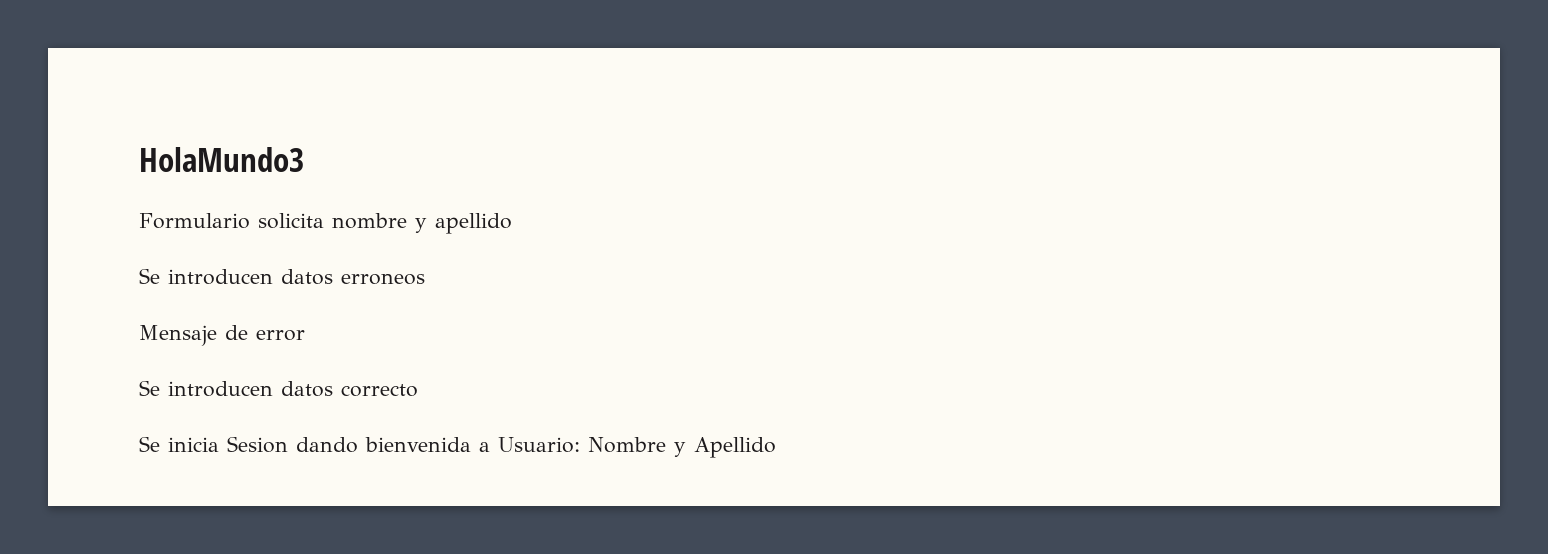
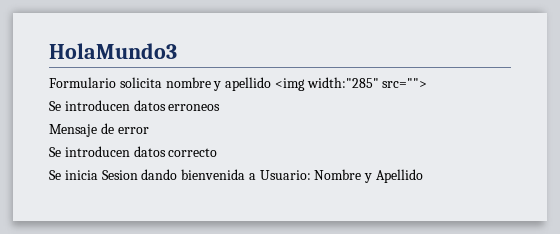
- Formulario solicita nombre y apellido
+ Formulario solicita nombre y apellido <img width:"285" src="">

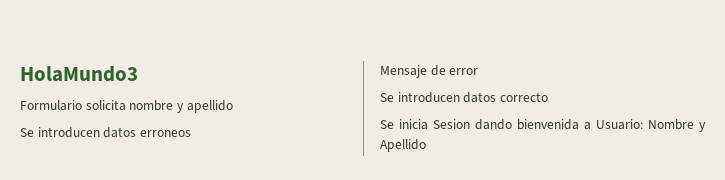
- Formulario solicita nombre y apellido <img width:"285" src="">
+ Formulario solicita nombre y apellido

